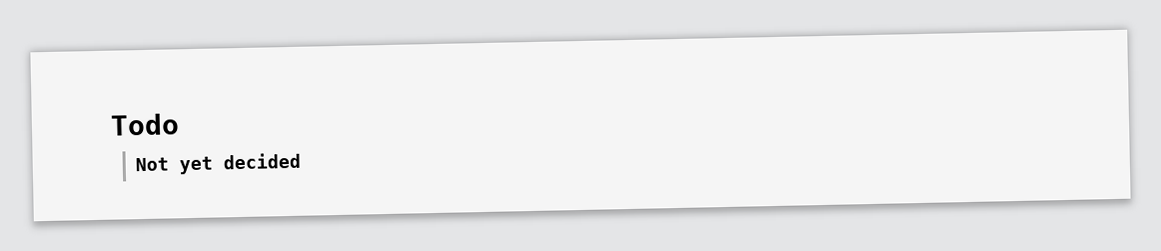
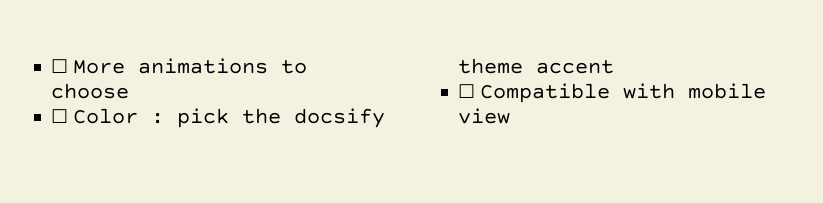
- Todo
- Not yet decided
+ ☐ More animations to choose
+ ☐ Color : pick the docsify theme accent
+ ☐ Compatible with mobile view

